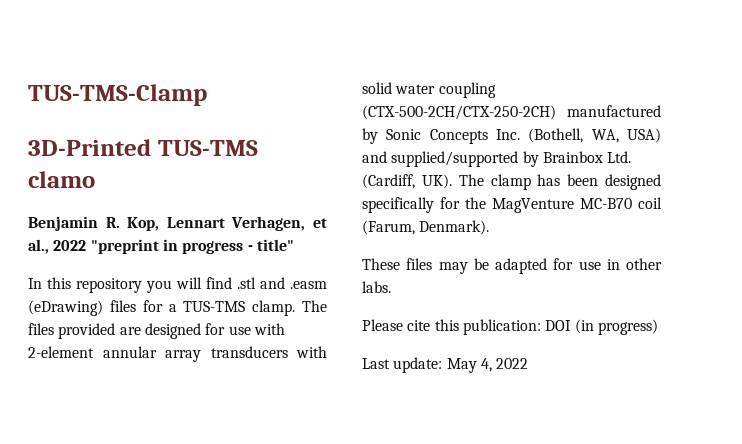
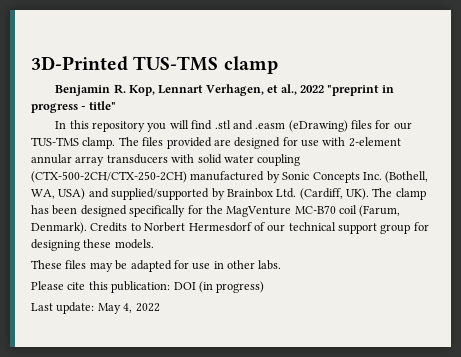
- TUS-TMS-Clamp
- 3D-Printed TUS-TMS clamo
+ 3D-Printed TUS-TMS clamp
- In this repository you will find .stl and .easm (eDrawing) files for a TUS-TMS clamp.
+ In this repository you will find .stl and .easm (eDrawing) files for our TUS-TMS clamp.
+ Credits to Norbert Hermesdorf of our technical support group for designing these models.

